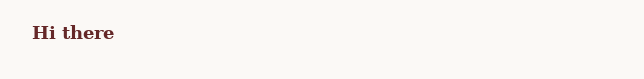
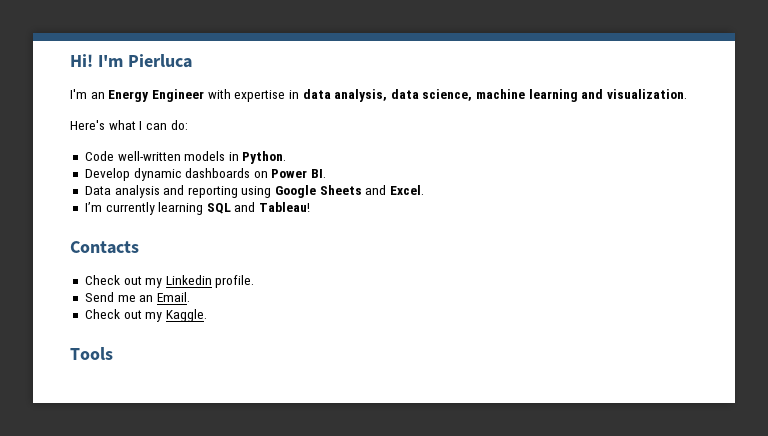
- Hi there
+ Hi! I'm Pierluca
+ I'm an Energy Engineer with expertise in data analysis, data science, machine learning and visualization.
+ Here's what I can do:
+ Code well-written models in Python.
+ Develop dynamic dashboards on Power BI.
+ Data analysis and reporting using Google Sheets and Excel.
+ I’m currently learning SQL and Tableau!
+ Contacts
+ Check out my Linkedin profile.
+ Send me an Email.
+ Check out my Kaggle.
+ Tools

